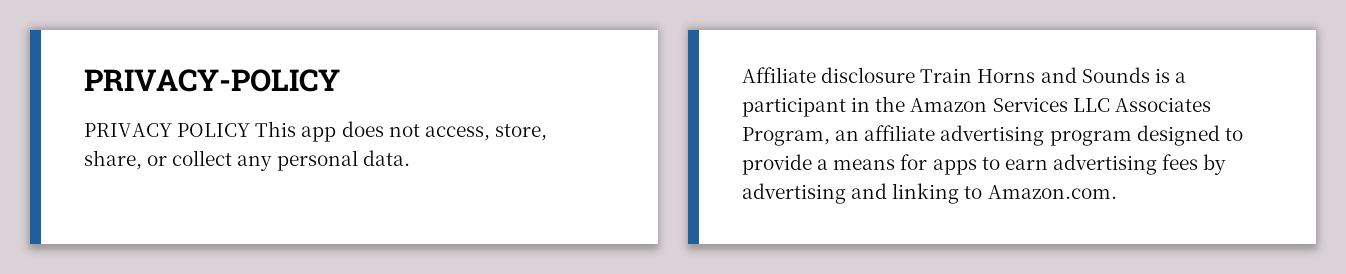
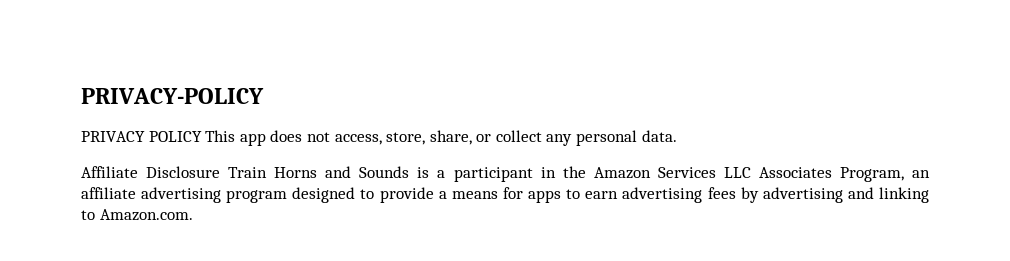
- Affiliate disclosure Train Horns and Sounds is a participant in the Amazon Services LLC Associates Program, an affiliate advertising program designed to provide a means for apps to earn advertising fees by advertising and linking to Amazon.com.
+ Affiliate Disclosure Train Horns and Sounds is a participant in the Amazon Services LLC Associates Program, an affiliate advertising program designed to provide a means for apps to earn advertising fees by advertising and linking to Amazon.com.

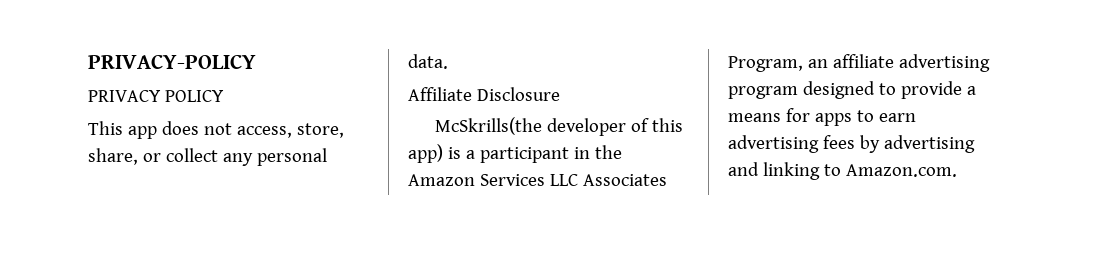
- PRIVACY POLICY This app does not access, store, share, or collect any personal data.
+ PRIVACY POLICY
+ This app does not access, store, share, or collect any personal data.
- Affiliate Disclosure Train Horns and Sounds is a participant in the Amazon Services LLC Associates Program, an affiliate advertising program designed to provide a means for apps to earn advertising fees by advertising and linking to Amazon.com.
+ Affiliate Disclosure
+ McSkrills(the developer of this app) is a participant in the Amazon Services LLC Associates Program, an affiliate advertising program designed to provide a means for apps to earn advertising fees by advertising and linking to Amazon.com.

